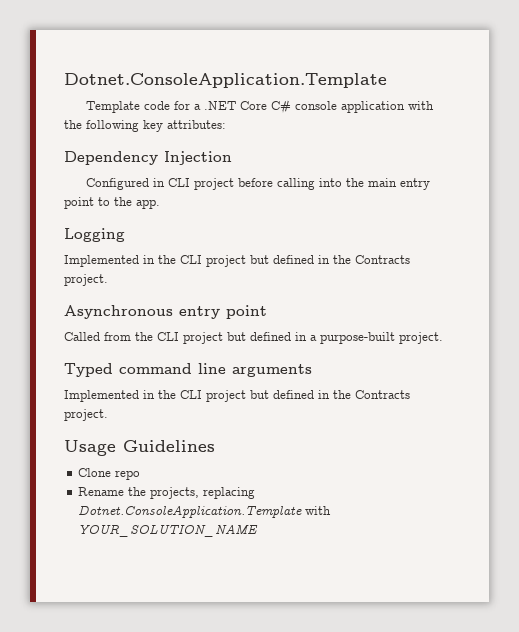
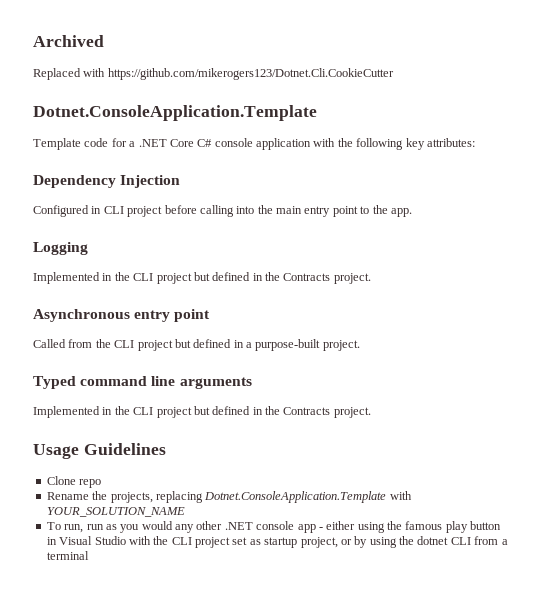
+ Archived
+ Replaced with https://github.com/mikerogers123/Dotnet.Cli.CookieCutter
+ To run, run as you would any other .NET console app - either using the famous play button in Visual Studio with the CLI project set as startup project, or by using the dotnet CLI from a terminal

